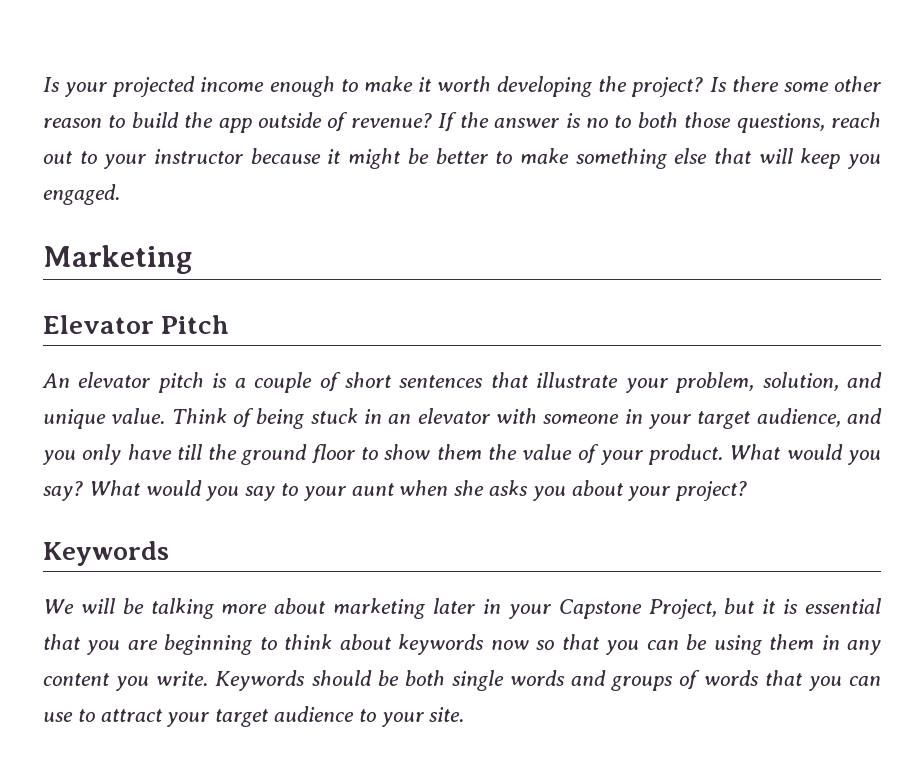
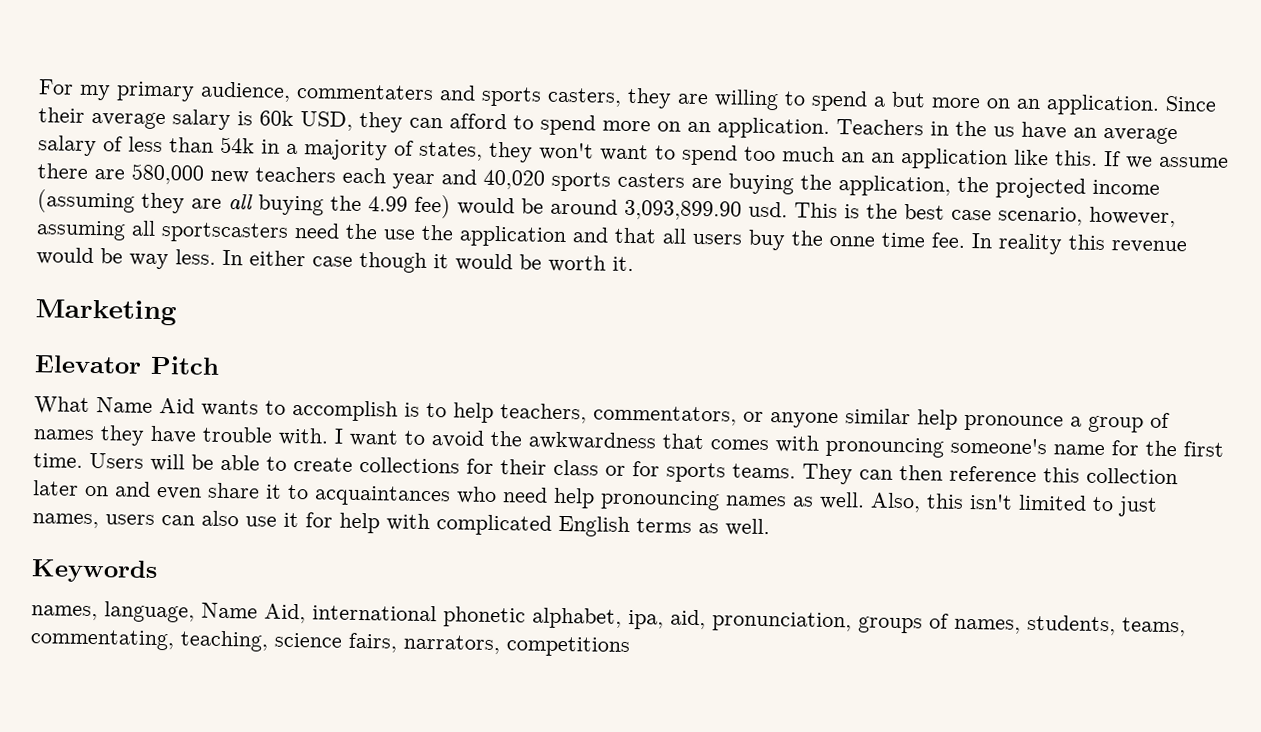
- Is your projected income enough to make it worth developing the project? Is there some other reason to build the app outside of revenue? If the answer is no to both those questions, reach out to your instructor because it might be better to make something else that will keep you engaged.
+ For my primary audience, commentaters and sports casters, they are willing to spend a but more on an application. Since their average salary is 60k USD, they can afford to spend more on an application. Teachers in the us have an average salary of less than 54k in a majority of states, they won't want to spend too much an an application like this. If we assume there are 580,000 new teachers each year and 40,020 sports casters are buying the application, the projected income (assuming they are all buying the 4.99 fee) would be around 3,093,899.90 usd. This is the best case scenario, however, assuming all sportscasters need the use the application and that all users buy the onne time fee. In reality this revenue would be way less. In either case though it would be worth it.
  Marketing
  Elevator Pitch
- An elevator pitch is a couple of short sentences that illustrate your problem, solution, and unique value. Think of being stuck in an elevator with someone in your target audience, and you only have till the ground floor to show them the value of your product. What would you say? What would you say to your aunt when she asks you about your project?
+ What Name Aid wants to accomplish is to help teachers, commentators, or anyone similar help pronounce a group of names they have trouble with. I want to avoid the awkwardness that comes with pronouncing someone's name for the first time. Users will be able to create collections for their class or for sports teams. They can then reference this collection later on and even share it to acquaintances who need help pronouncing names as well. Also, this isn't limited to just names, users can also use it for help with complicated English terms as well.
  Keywords
- We will be talking more about marketing later in your Capstone Project, but it is essential that you are beginning to think about keywords now so that you can be using them in any content you write. Keywords should be both single words and groups of words that you can use to attract your target audience to your site.
+ names, language, Name Aid, international phonetic alphabet, ipa, aid, pronunciation, groups of names, students, teams, commentating, teaching, science fairs, narrators, competitions

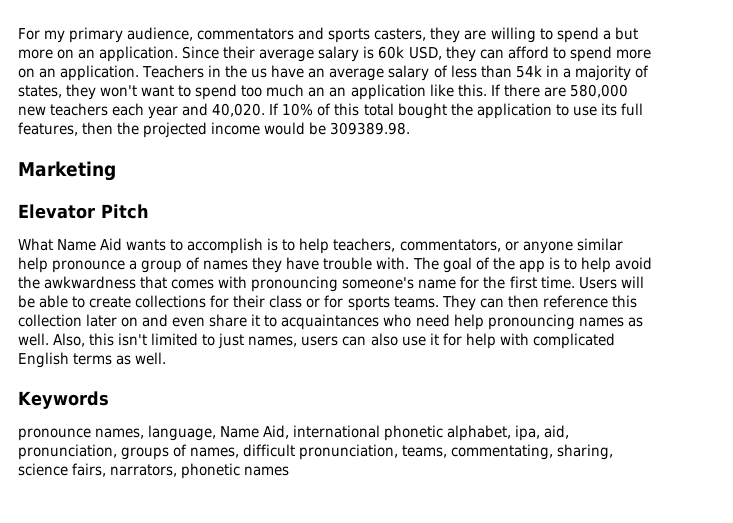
- For my primary audience, commentaters and sports casters, they are willing to spend a but more on an application.
+ For my primary audience, commentators and sports casters, they are willing to spend a but more on an application.
- If we assume there are 580,000 new teachers each year and 40,020 sports casters are buying the application, the projected income (assuming they are all buying the 4.99 fee) would be around 3,093,899.90 usd. This is the best case scenario, however, assuming all sportscasters need the use the application and that all users buy the onne time fee. In reality this revenue would be way less. In either case though it would be worth it.
+ If there are 580,000 new teachers each year and 40,020. If 10% of this total bought the application to use its full features, then the projected income would be 309389.98.
- I want to avoid the awkwardness that comes with pronouncing someone's name for the first time.
+ The goal of the app is to help avoid the awkwardness that comes with pronouncing someone's name for the first time.
- names, language, Name Aid, international phonetic alphabet, ipa, aid, pronunciation, groups of names, students, teams, commentating, teaching, science fairs, narrators, competitions
+ pronounce names, language, Name Aid, international phonetic alphabet, ipa, aid, pronunciation, groups of names, difficult pronunciation, teams, commentating, sharing, science fairs, narrators, phonetic names

